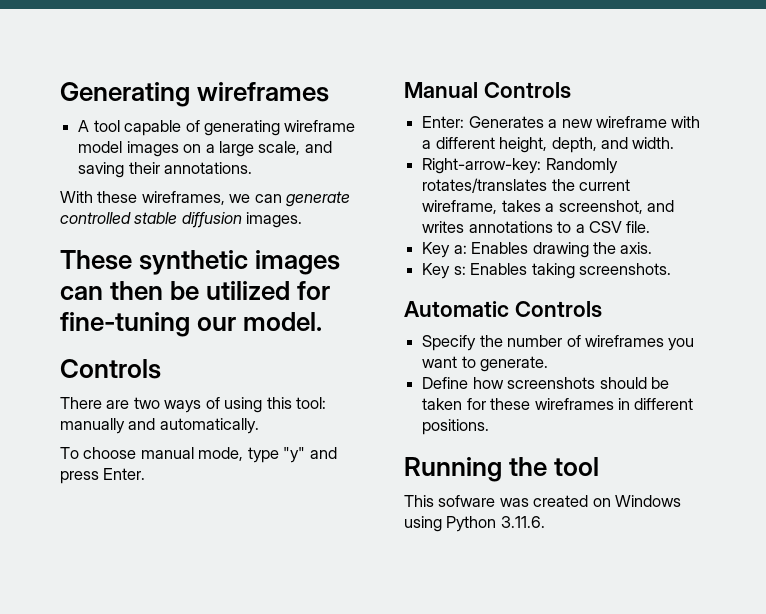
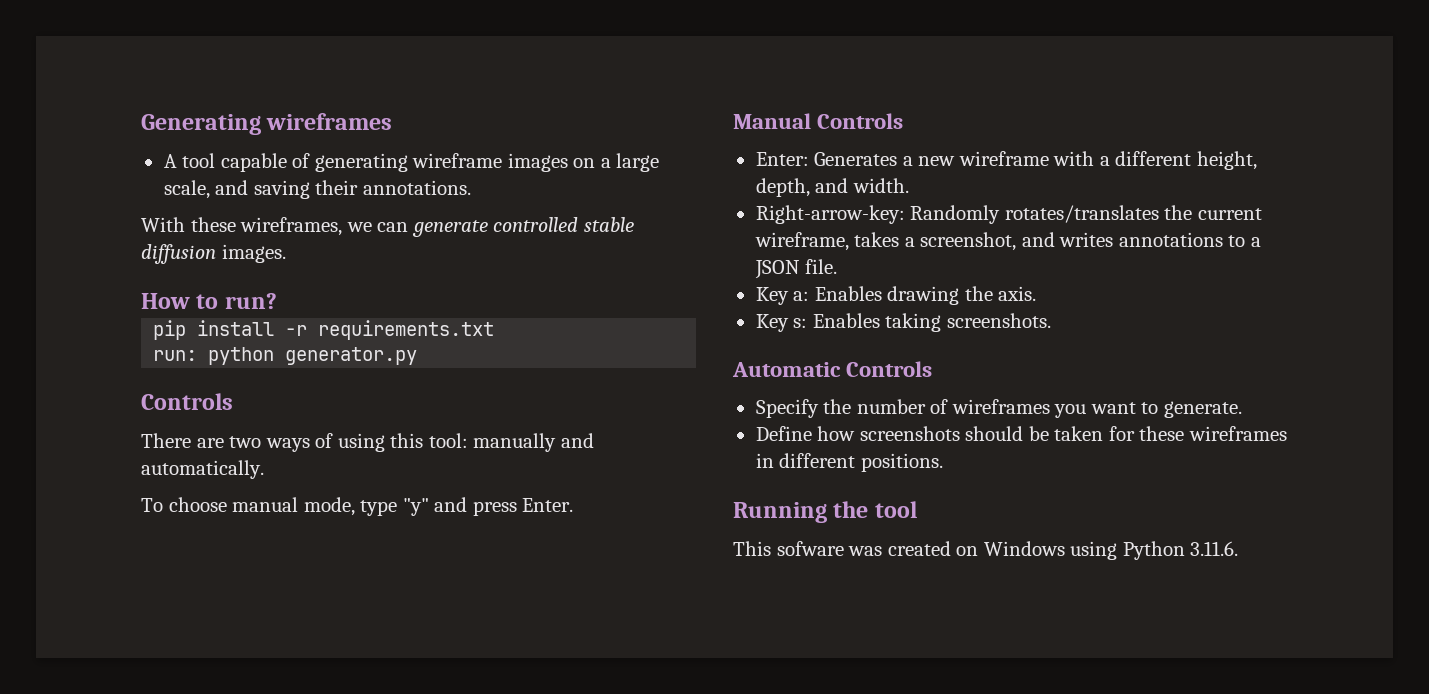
- A tool capable of generating wireframe model images on a large scale, and saving their annotations.
+ A tool capable of generating wireframe images on a large scale, and saving their annotations.
- These synthetic images can then be utilized for fine-tuning our model.
+ How to run?
+ pip install -r requirements.txt
+ run: python generator.py
- Right-arrow-key: Randomly rotates/translates the current wireframe, takes a screenshot, and writes annotations to a CSV file.
+ Right-arrow-key: Randomly rotates/translates the current wireframe, takes a screenshot, and writes annotations to a JSON file.

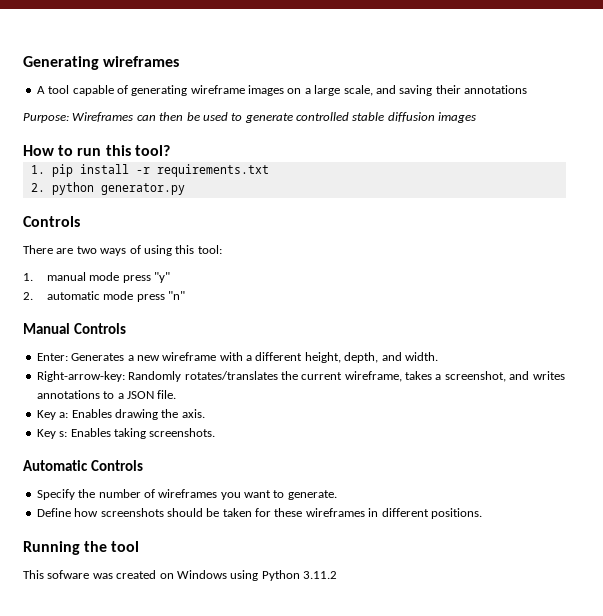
- A tool capable of generating wireframe images on a large scale, and saving their annotations.
- With these wireframes, we can generate controlled stable diffusion images.
+ A tool capable of generating wireframe images on a large scale, and saving their annotations
+ Purpose: Wireframes can then be used to generate controlled stable diffusion images
- How to run?
- pip install -r requirements.txt
+ How to run this tool?
+ 1. pip install -r requirements.txt
- run: python generator.py
+ 2. python generator.py
- There are two ways of using this tool: manually and automatically.
- To choose manual mode, type "y" and press Enter.
+ There are two ways of using this tool:
+ 1. manual mode press "y"
+ 2. automatic mode press "n"
- This sofware was created on Windows using Python 3.11.6.
+ This sofware was created on Windows using Python 3.11.2

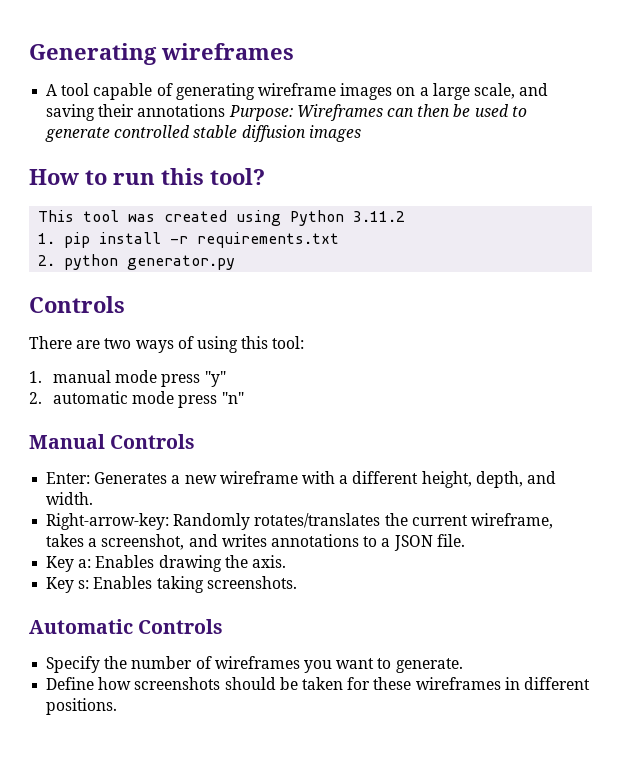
- A tool capable of generating wireframe images on a large scale, and saving their annotations
- Purpose: Wireframes can then be used to generate controlled stable diffusion images
+ A tool capable of generating wireframe images on a large scale, and saving their annotations Purpose: Wireframes can then be used to generate controlled stable diffusion images
+ This tool was created using Python 3.11.2
- Running the tool
- This sofware was created on Windows using Python 3.11.2

